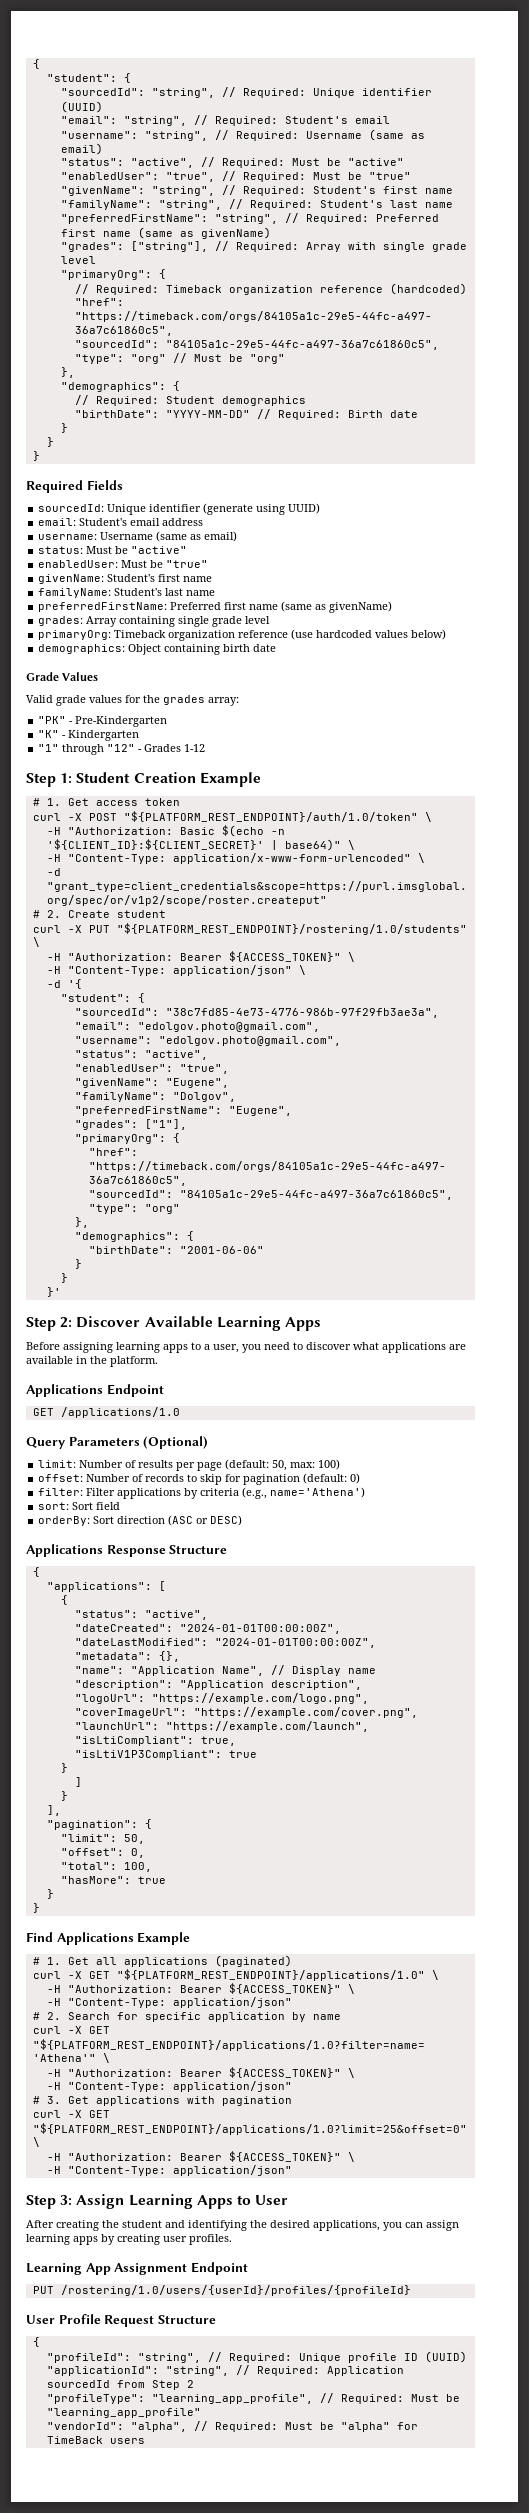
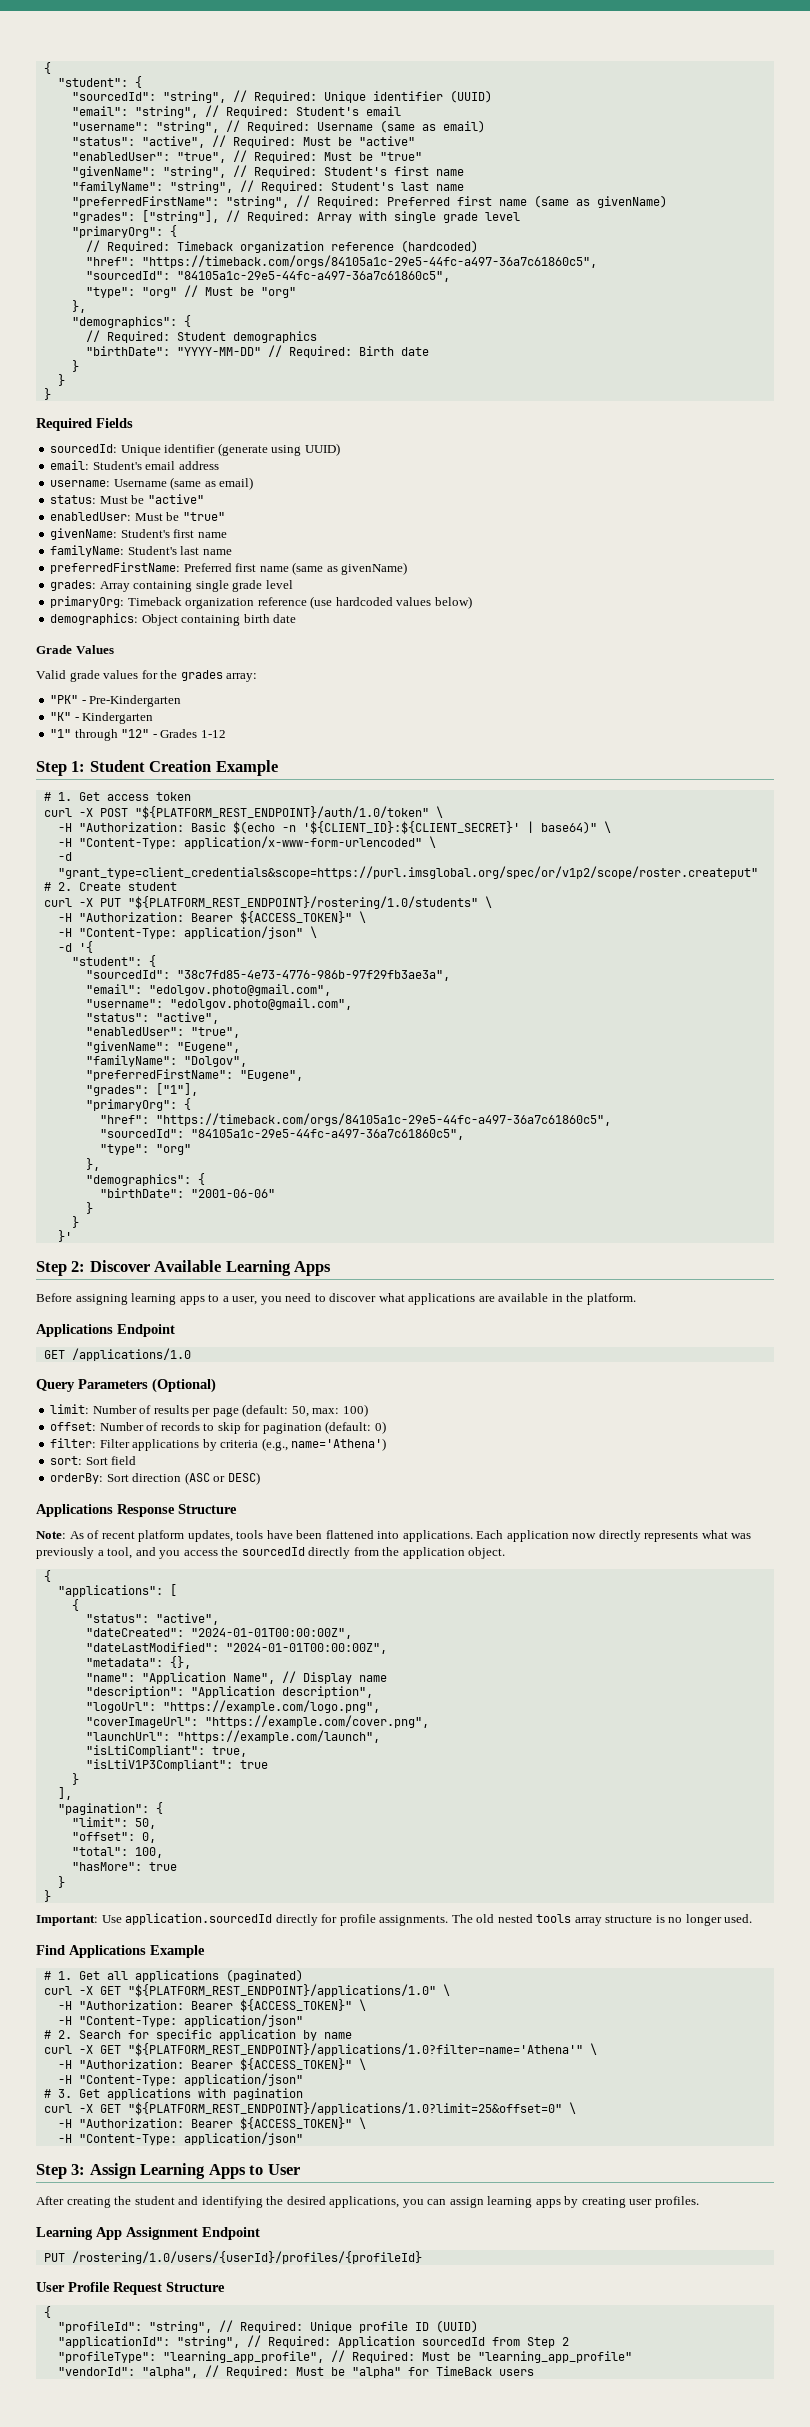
+ Note: As of recent platform updates, tools have been flattened into applications. Each application now directly represents what was previously a tool, and you access the sourcedId directly from the application object.
- ]
- }
+ Important: Use application.sourcedId directly for profile assignments. The old nested tools array structure is no longer used.

